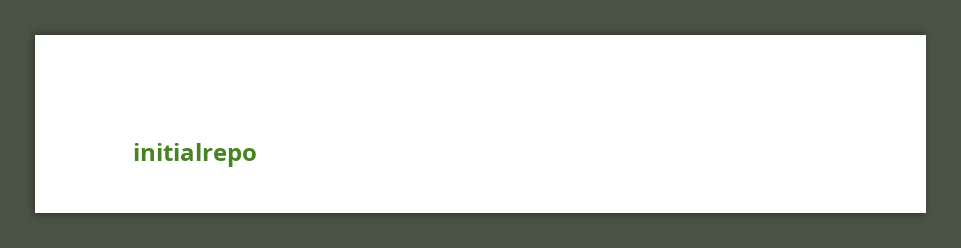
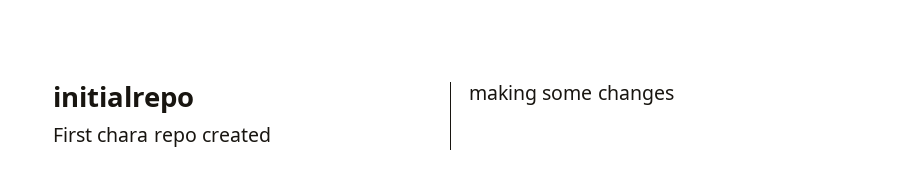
+ First chara repo created
+ making some changes

